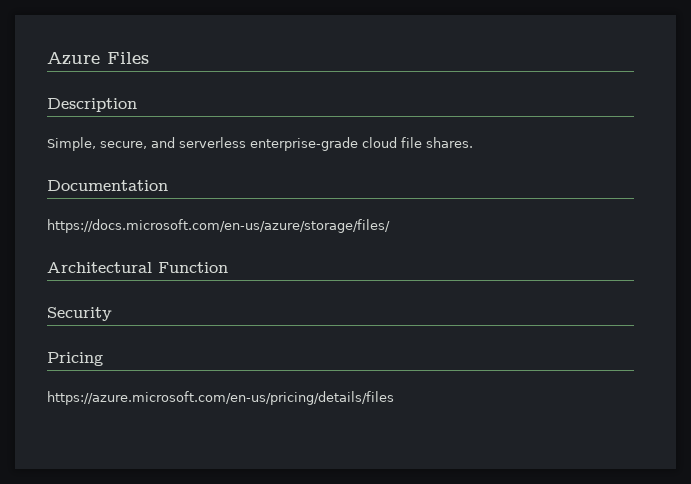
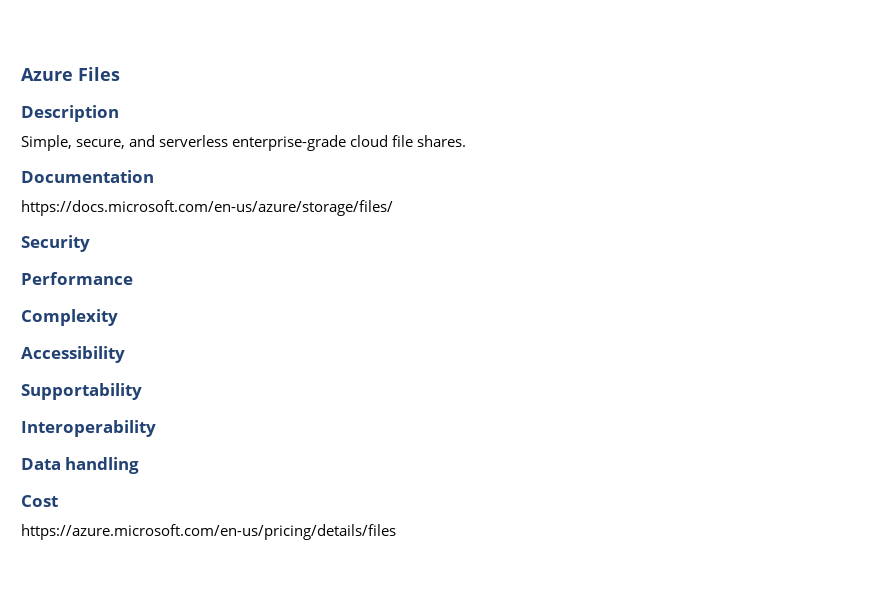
- Architectural Function
- Pricing
+ Performance
+ Complexity
+ Accessibility
+ Supportability
+ Interoperability
+ Data handling
+ Cost

